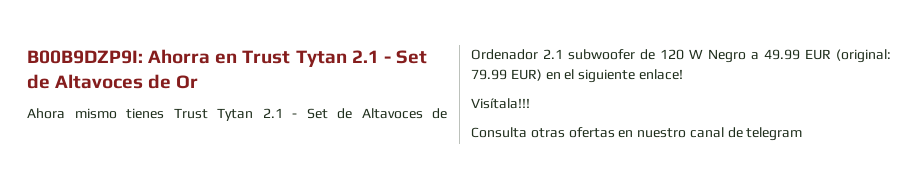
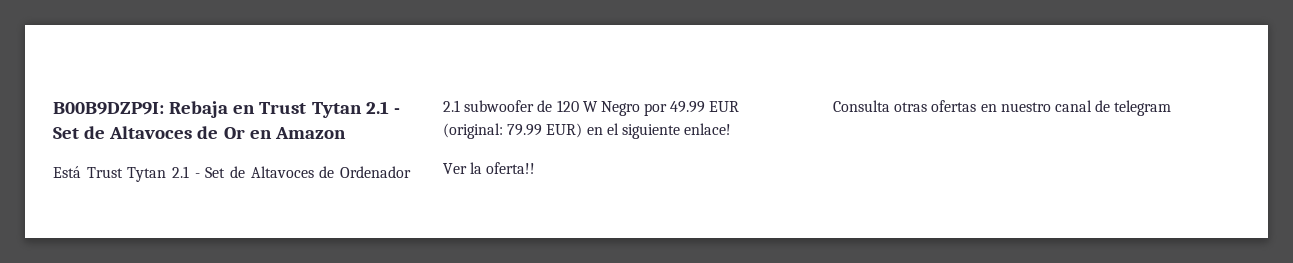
- B00B9DZP9I: Ahorra en Trust Tytan 2.1 - Set de Altavoces de Or
- Ahora mismo tienes Trust Tytan 2.1 - Set de Altavoces de Ordenador 2.1 subwoofer de 120 W Negro a 49.99 EUR (original: 79.99 EUR) en el siguiente enlace!
+ B00B9DZP9I: Rebaja en Trust Tytan 2.1 - Set de Altavoces de Or en Amazon
+ Está Trust Tytan 2.1 - Set de Altavoces de Ordenador 2.1 subwoofer de 120 W Negro por 49.99 EUR (original: 79.99 EUR) en el siguiente enlace!
- Visítala!!!
+ Ver la oferta!!

